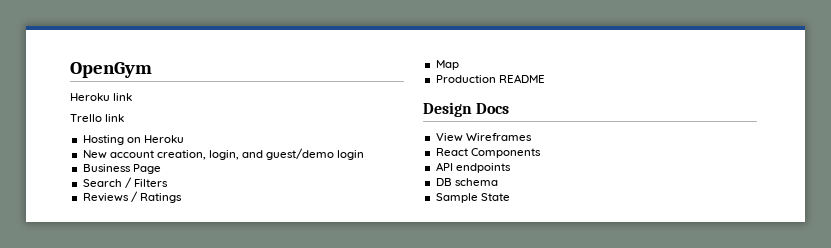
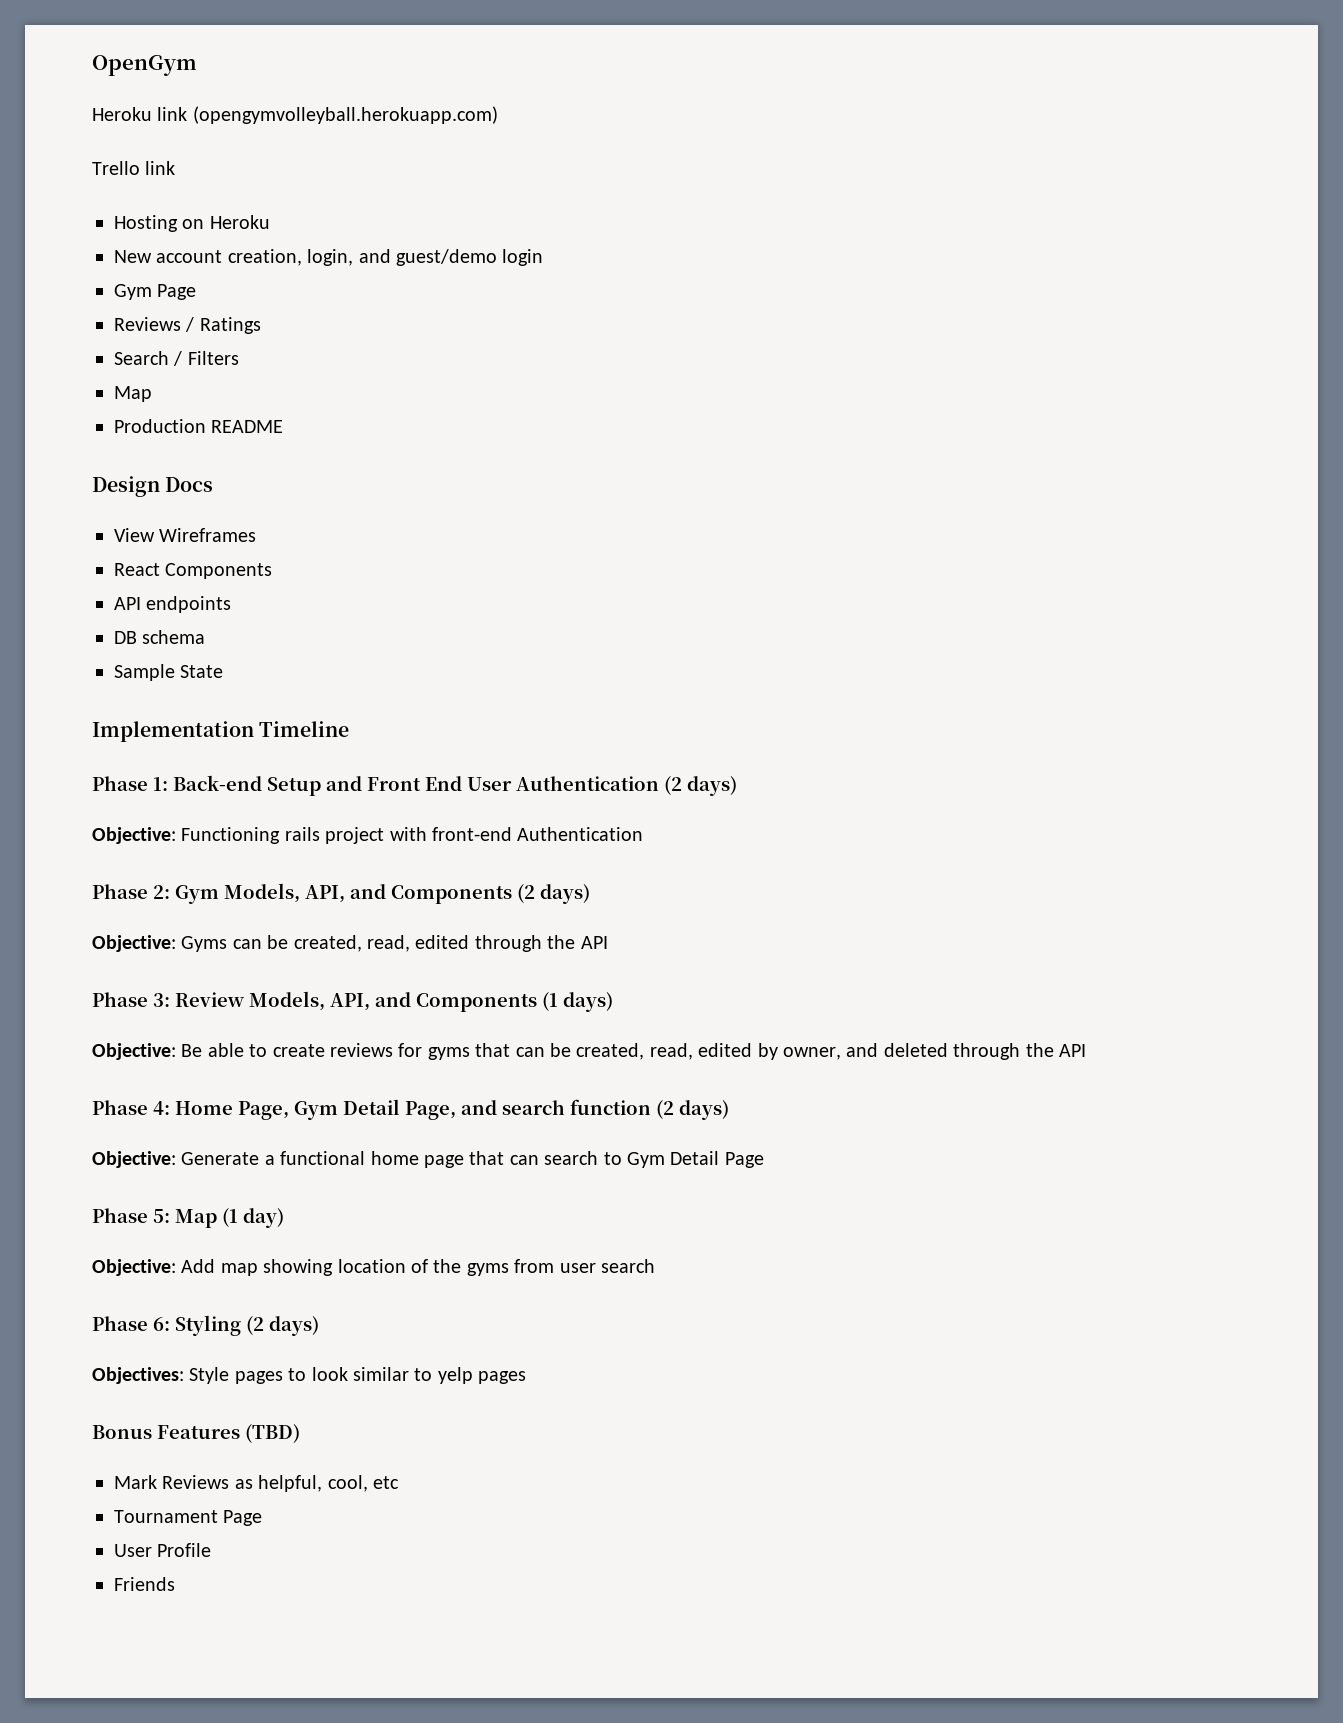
- Heroku link
+ Heroku link (opengymvolleyball.herokuapp.com)
- Business Page
+ Gym Page
+ Reviews / Ratings
- Reviews / Ratings
+ Implementation Timeline
+ Phase 1: Back-end Setup and Front End User Authentication (2 days)
+ Objective: Functioning rails project with front-end Authentication
+ Phase 2: Gym Models, API, and Components (2 days)
+ Objective: Gyms can be created, read, edited through the API
+ Phase 3: Review Models, API, and Components (1 days)
+ Objective: Be able to create reviews for gyms that can be created, read, edited by owner, and deleted through the API
+ Phase 4: Home Page, Gym Detail Page, and search function (2 days)
+ Objective: Generate a functional home page that can search to Gym Detail Page
+ Phase 5: Map (1 day)
+ Objective: Add map showing location of the gyms from user search
+ Phase 6: Styling (2 days)
+ Objectives: Style pages to look similar to yelp pages
+ Bonus Features (TBD)
+ Mark Reviews as helpful, cool, etc
+ Tournament Page
+ User Profile
+ Friends

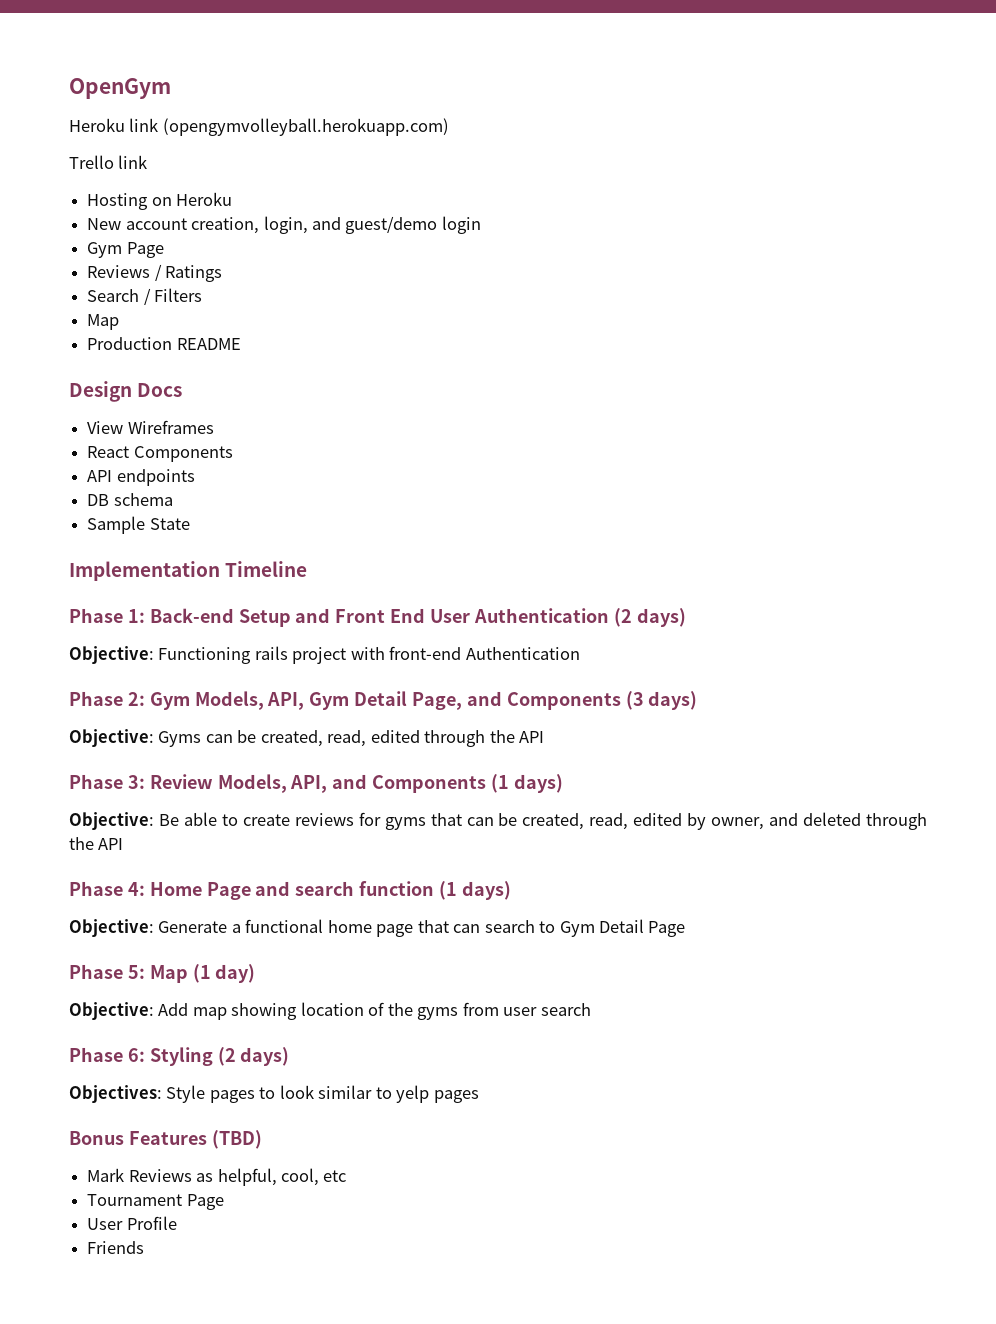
- Phase 2: Gym Models, API, and Components (2 days)
+ Phase 2: Gym Models, API, Gym Detail Page, and Components (3 days)
- Phase 4: Home Page, Gym Detail Page, and search function (2 days)
+ Phase 4: Home Page and search function (1 days)

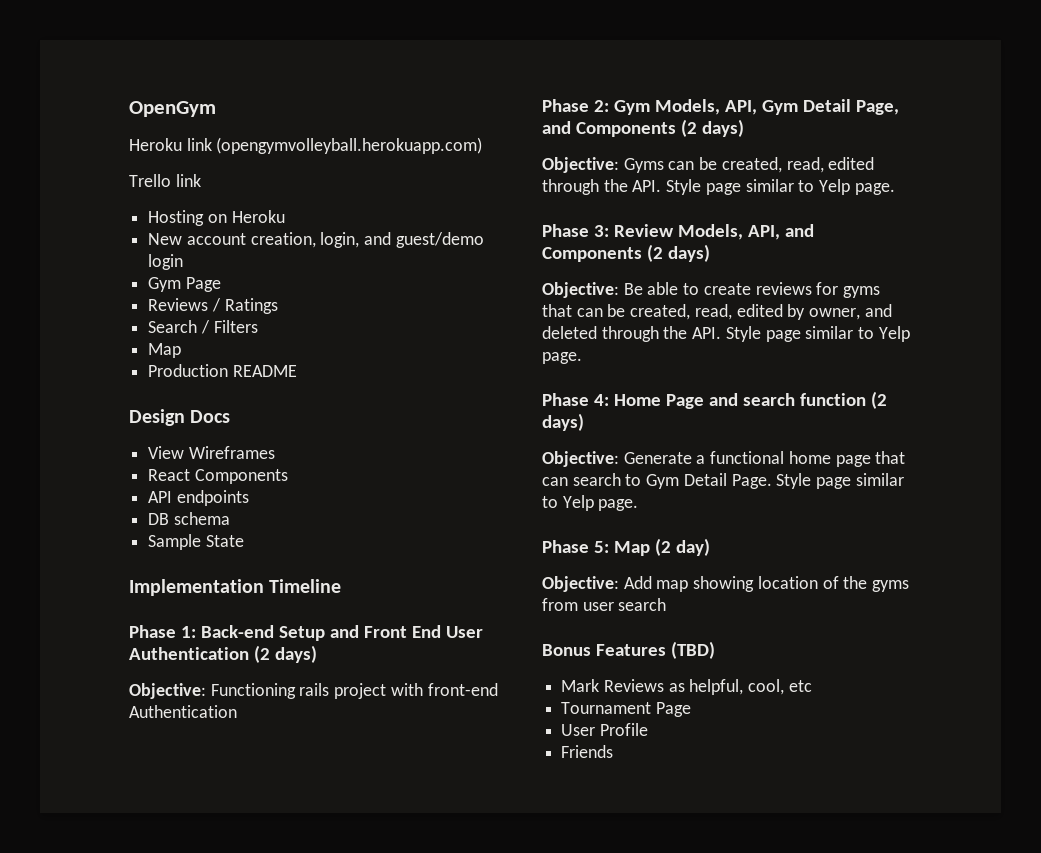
- Phase 2: Gym Models, API, Gym Detail Page, and Components (3 days)
+ Phase 2: Gym Models, API, Gym Detail Page, and Components (2 days)
- Objective: Gyms can be created, read, edited through the API
+ Objective: Gyms can be created, read, edited through the API. Style page similar to Yelp page.
- Phase 3: Review Models, API, and Components (1 days)
+ Phase 3: Review Models, API, and Components (2 days)
- Objective: Be able to create reviews for gyms that can be created, read, edited by owner, and deleted through the API
+ Objective: Be able to create reviews for gyms that can be created, read, edited by owner, and deleted through the API. Style page similar to Yelp page.
- Phase 4: Home Page and search function (1 days)
+ Phase 4: Home Page and search function (2 days)
- Objective: Generate a functional home page that can search to Gym Detail Page
+ Objective: Generate a functional home page that can search to Gym Detail Page. Style page similar to Yelp page.
- Phase 5: Map (1 day)
+ Phase 5: Map (2 day)
- Phase 6: Styling (2 days)
- Objectives: Style pages to look similar to yelp pages

